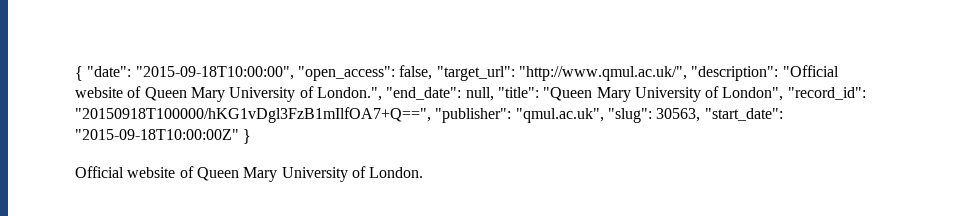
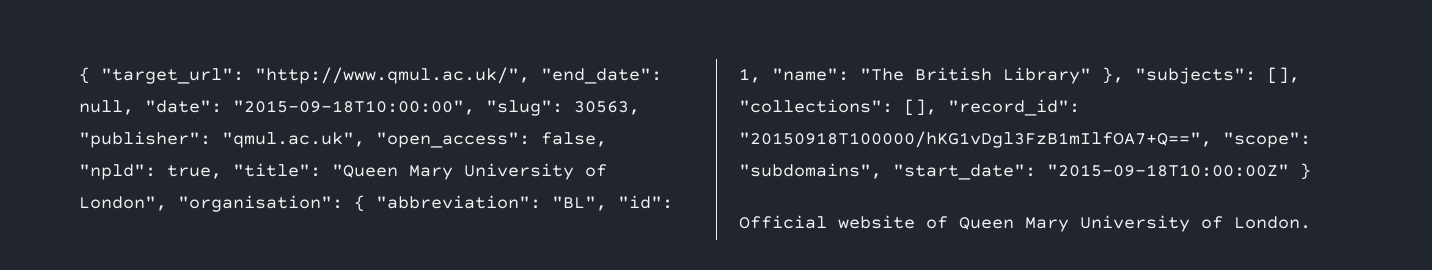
- { "date": "2015-09-18T10:00:00", "open_access": false, "target_url": "http://www.qmul.ac.uk/", "description": "Official website of Queen Mary University of London.", "end_date": null, "title": "Queen Mary University of London", "record_id": "20150918T100000/hKG1vDgl3FzB1mIlfOA7+Q==", "publisher": "qmul.ac.uk", "slug": 30563, "start_date": "2015-09-18T10:00:00Z" }
+ { "target_url": "http://www.qmul.ac.uk/", "end_date": null, "date": "2015-09-18T10:00:00", "slug": 30563, "publisher": "qmul.ac.uk", "open_access": false, "npld": true, "title": "Queen Mary University of London", "organisation": { "abbreviation": "BL", "id": 1, "name": "The British Library" }, "subjects": [], "collections": [], "record_id": "20150918T100000/hKG1vDgl3FzB1mIlfOA7+Q==", "scope": "subdomains", "start_date": "2015-09-18T10:00:00Z" }

